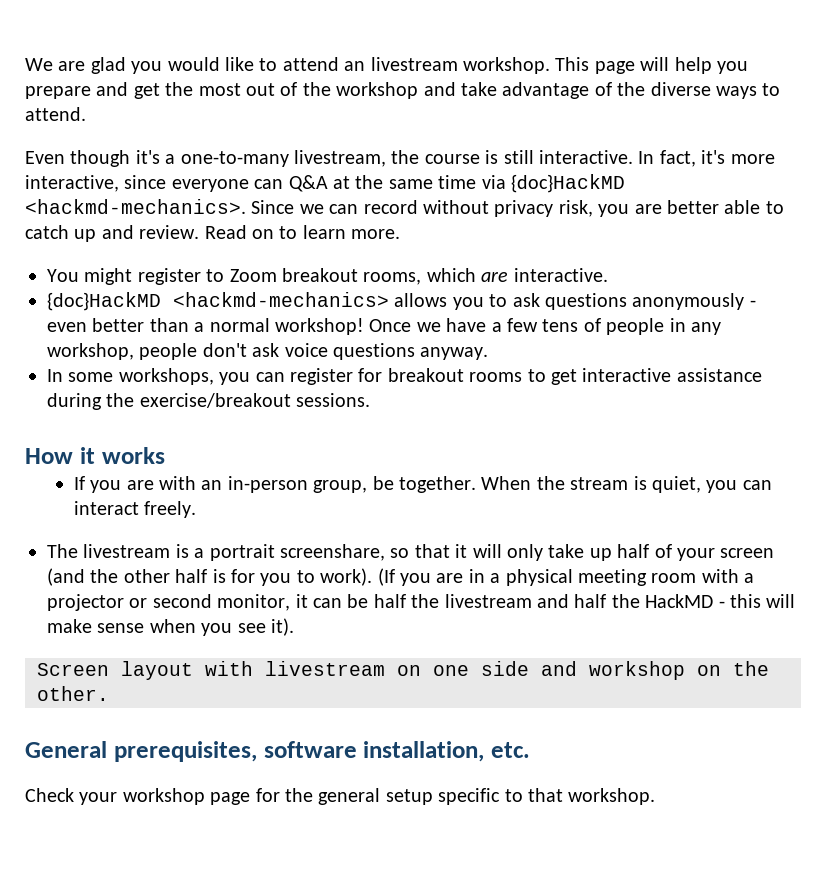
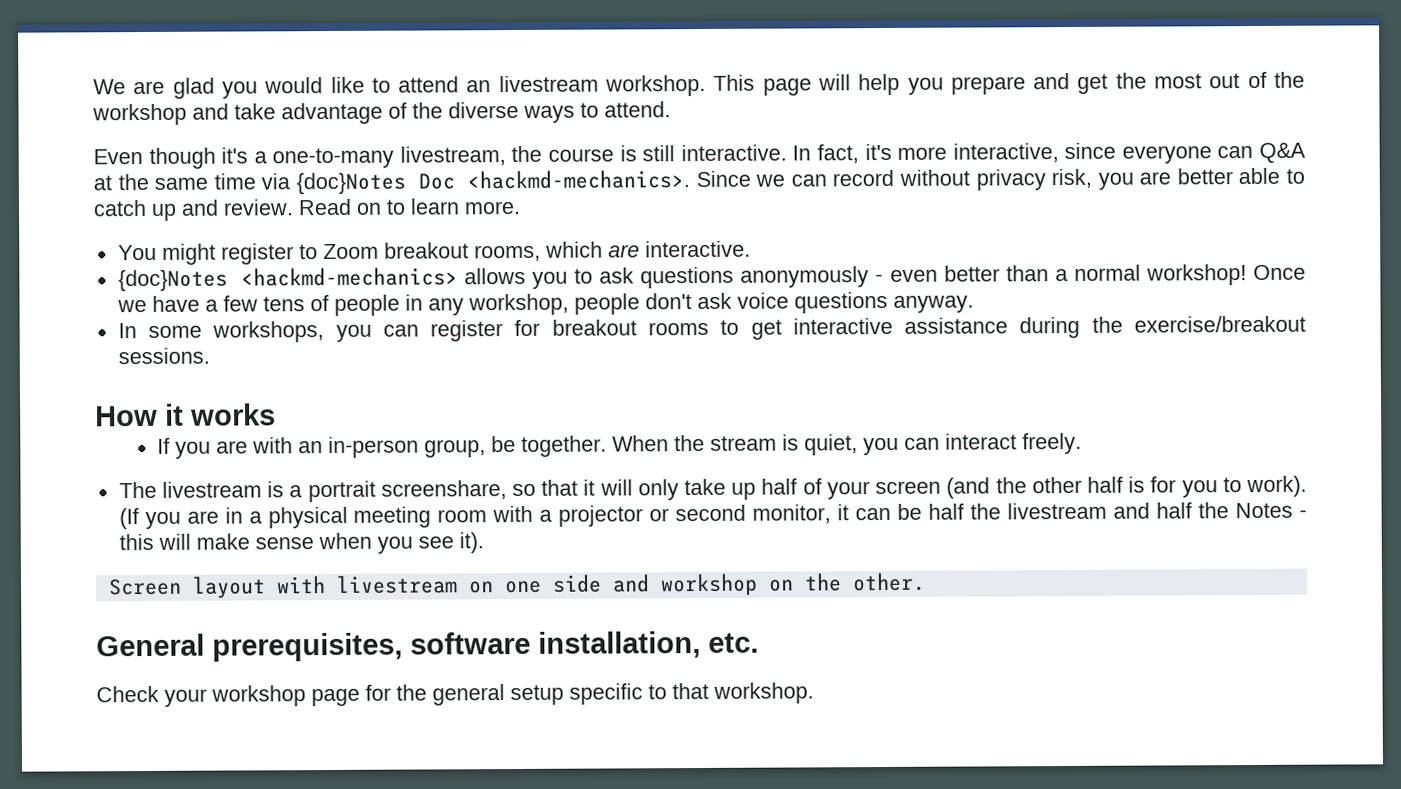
- In fact, it's more interactive, since everyone can Q&A at the same time via {doc}HackMD <hackmd-mechanics>.
+ In fact, it's more interactive, since everyone can Q&A at the same time via {doc}Notes Doc <hackmd-mechanics>.
- {doc}HackMD <hackmd-mechanics> allows you to ask questions anonymously - even better than a normal workshop!
+ {doc}Notes <hackmd-mechanics> allows you to ask questions anonymously - even better than a normal workshop!
- (If you are in a physical meeting room with a projector or second monitor, it can be half the livestream and half the HackMD - this will make sense when you see it).
+ (If you are in a physical meeting room with a projector or second monitor, it can be half the livestream and half the Notes - this will make sense when you see it).

